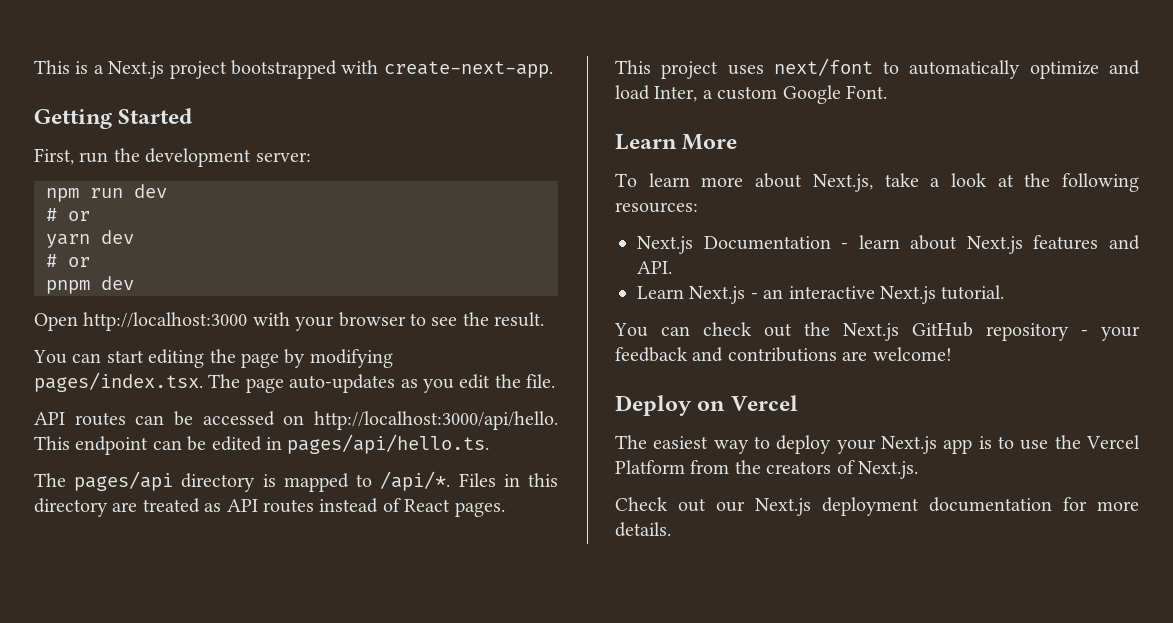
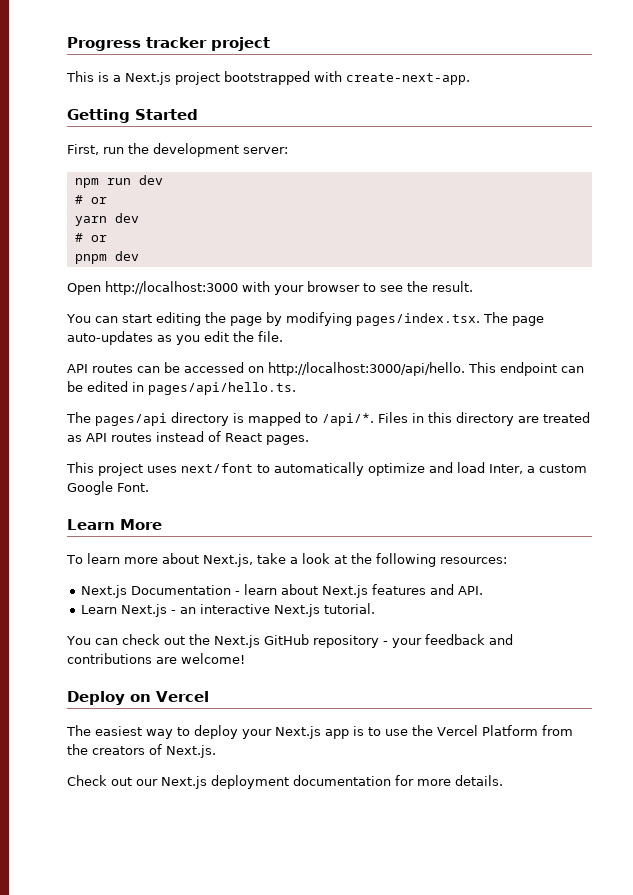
+ Progress tracker project

